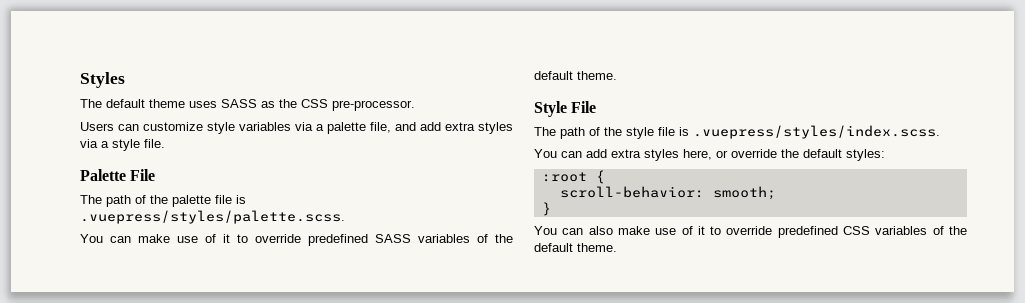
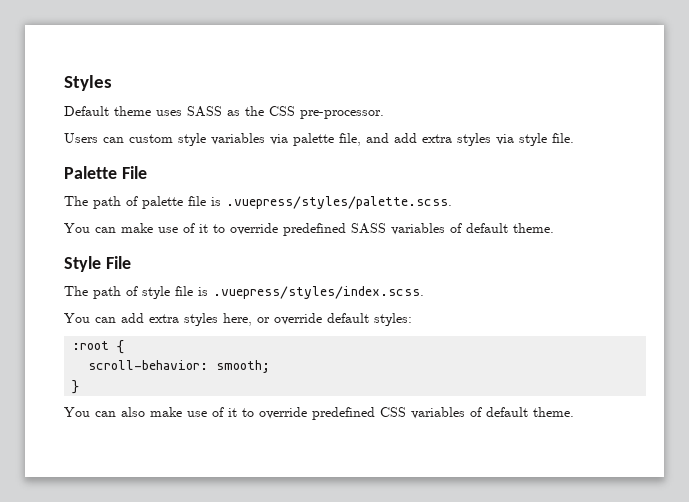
- The default theme uses SASS as the CSS pre-processor.
+ Default theme uses SASS as the CSS pre-processor.
- Users can customize style variables via a palette file, and add extra styles via a style file.
+ Users can custom style variables via palette file, and add extra styles via style file.
- The path of the palette file is .vuepress/styles/palette.scss.
+ The path of palette file is .vuepress/styles/palette.scss.
- You can make use of it to override predefined SASS variables of the default theme.
+ You can make use of it to override predefined SASS variables of default theme.
- The path of the style file is .vuepress/styles/index.scss.
+ The path of style file is .vuepress/styles/index.scss.
- You can add extra styles here, or override the default styles:
+ You can add extra styles here, or override default styles:
- You can also make use of it to override predefined CSS variables of the default theme.
+ You can also make use of it to override predefined CSS variables of default theme.

